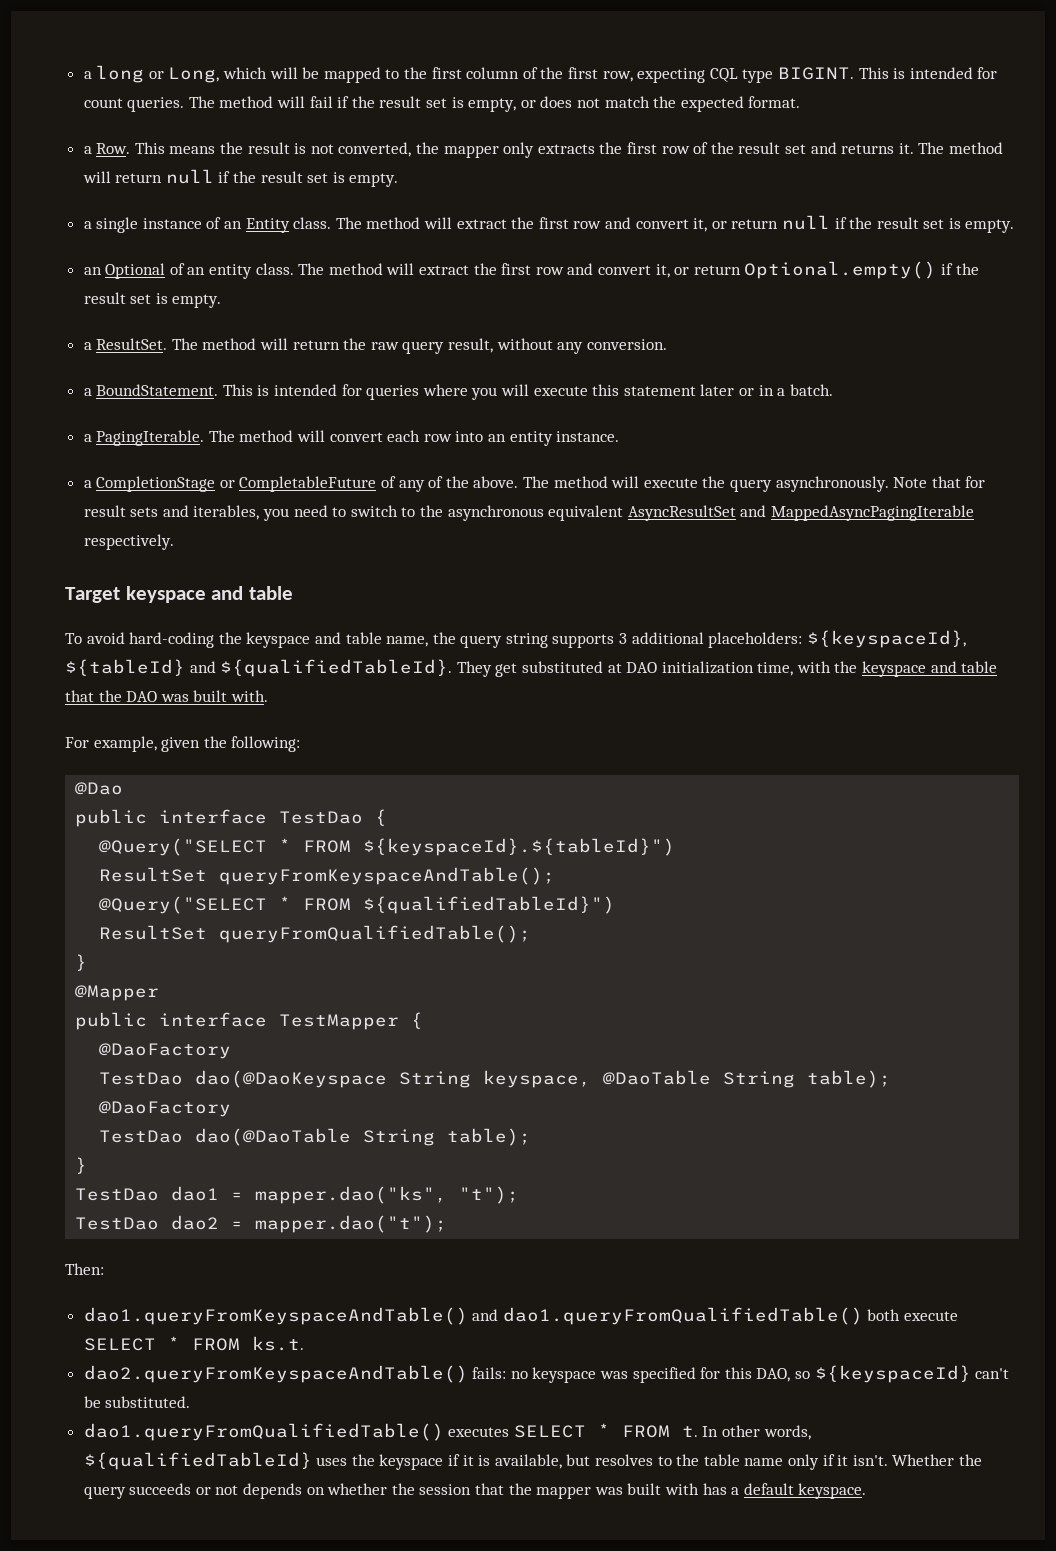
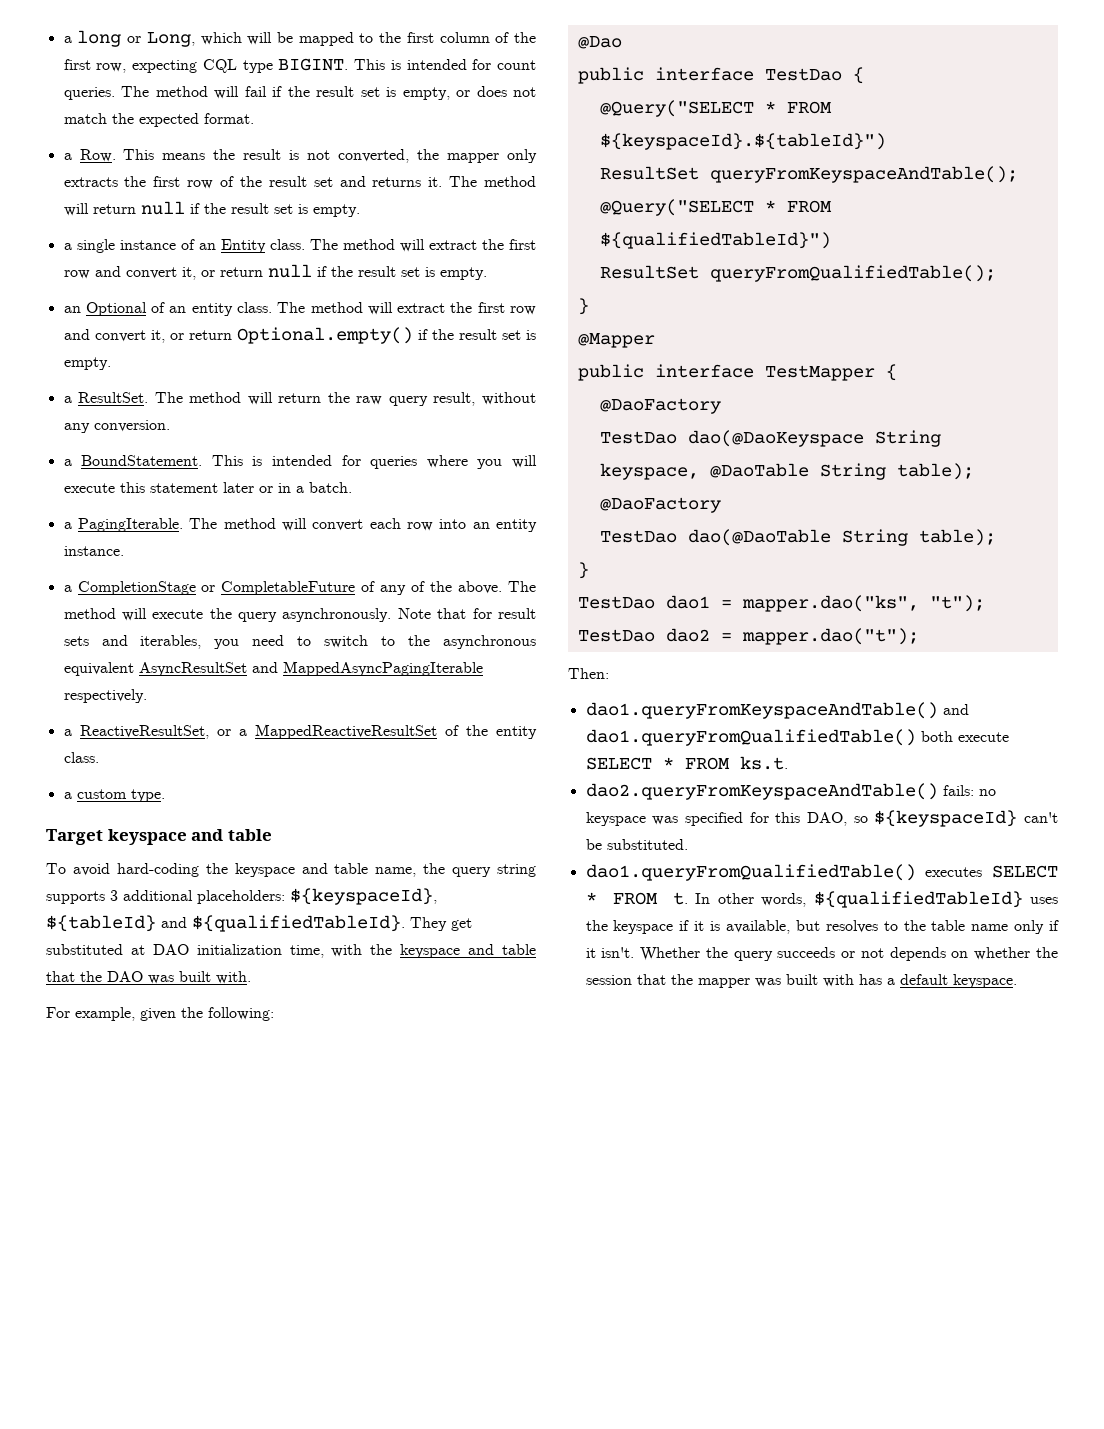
+ a ReactiveResultSet, or a MappedReactiveResultSet of the entity class.
+ a custom type.

